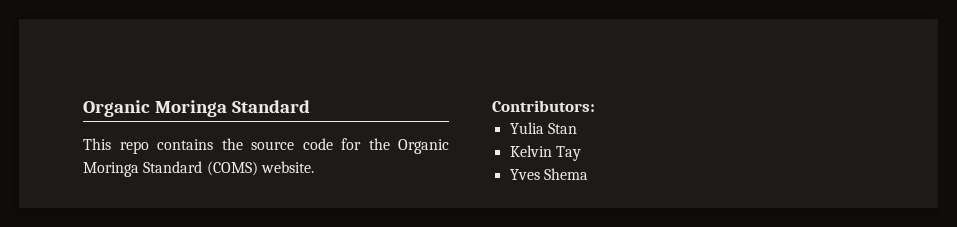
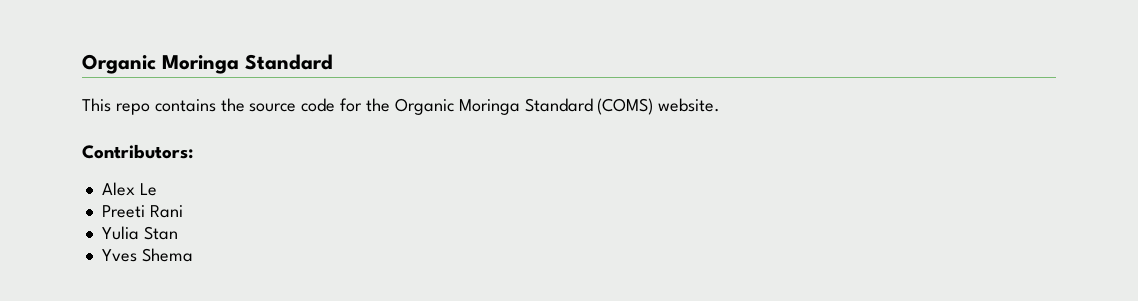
+ Alex Le
+ Preeti Rani
- Kelvin Tay

